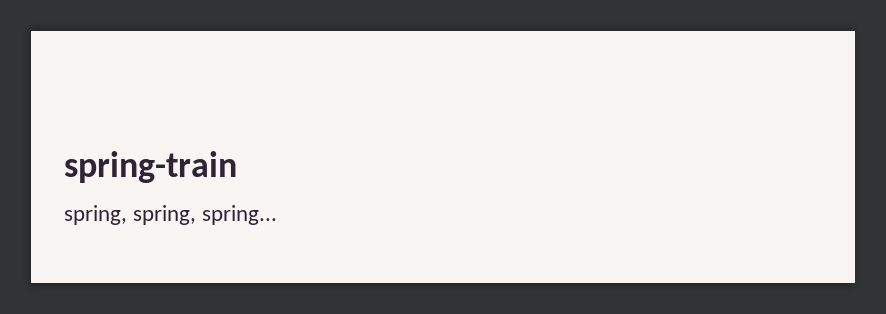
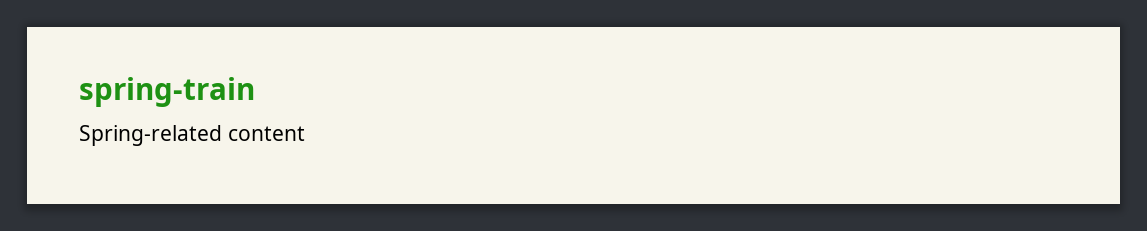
- spring, spring, spring...
+ Spring-related content

